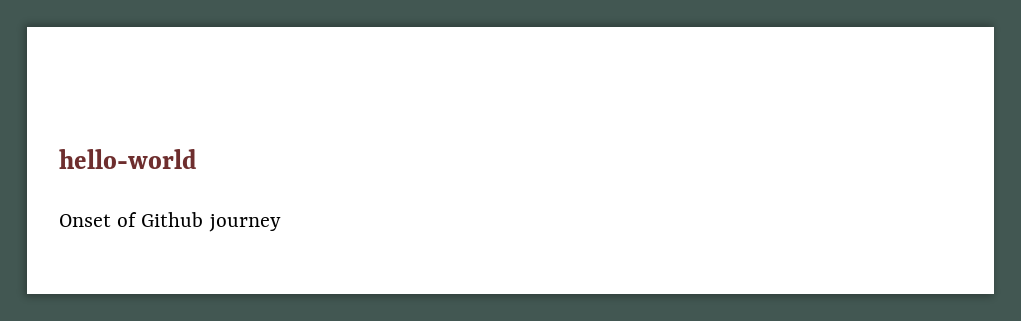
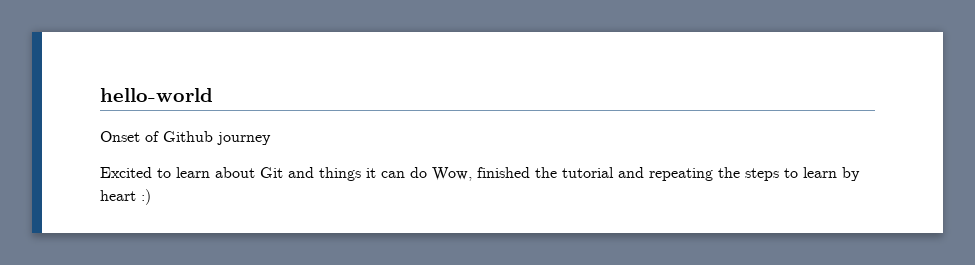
+ Excited to learn about Git and things it can do Wow, finished the tutorial and repeating the steps to learn by heart :)

